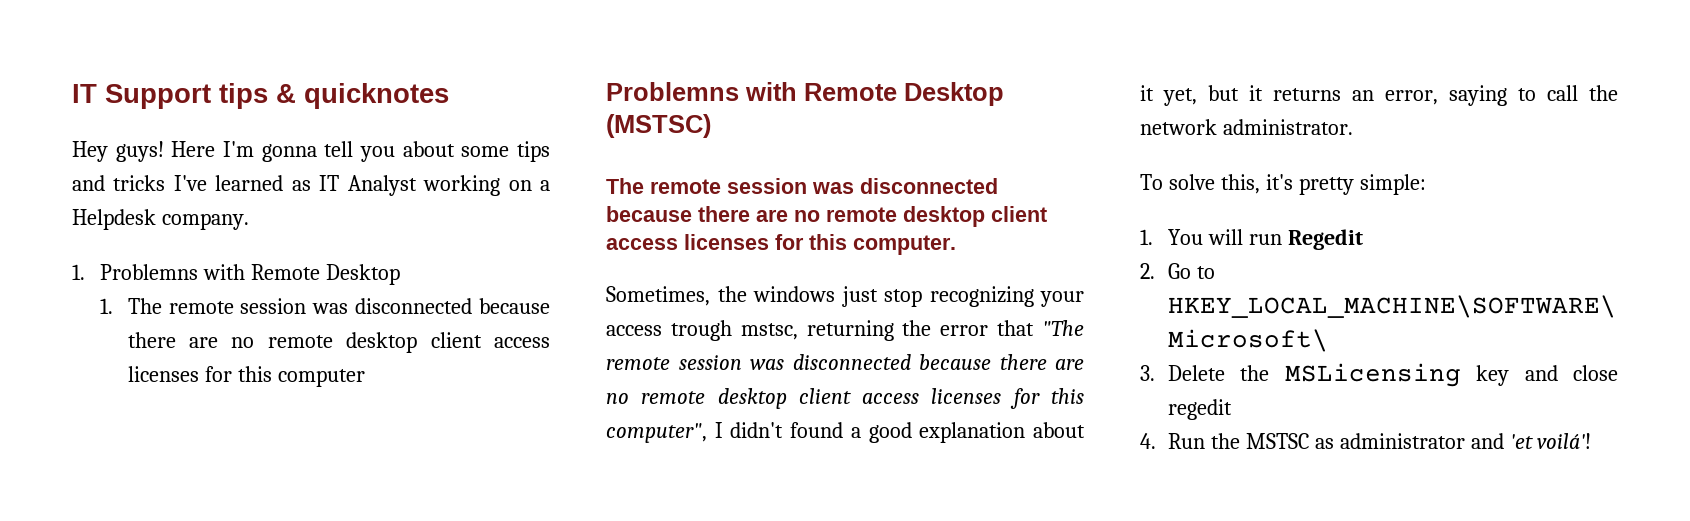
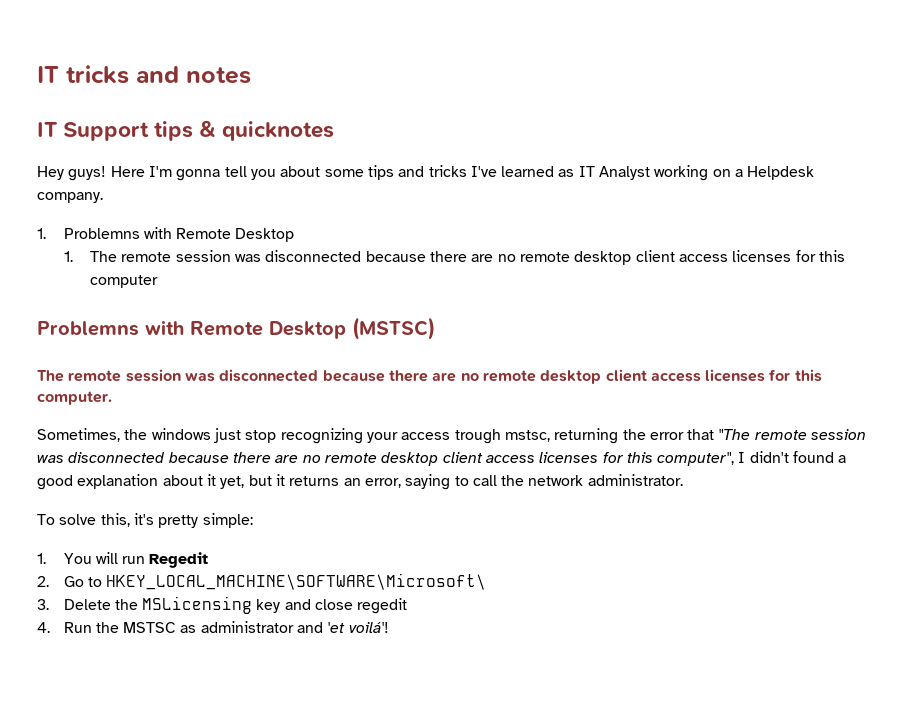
+ IT tricks and notes

